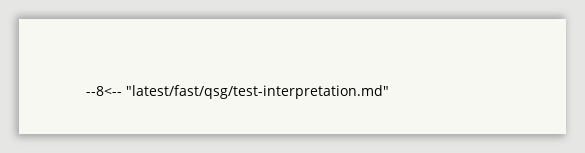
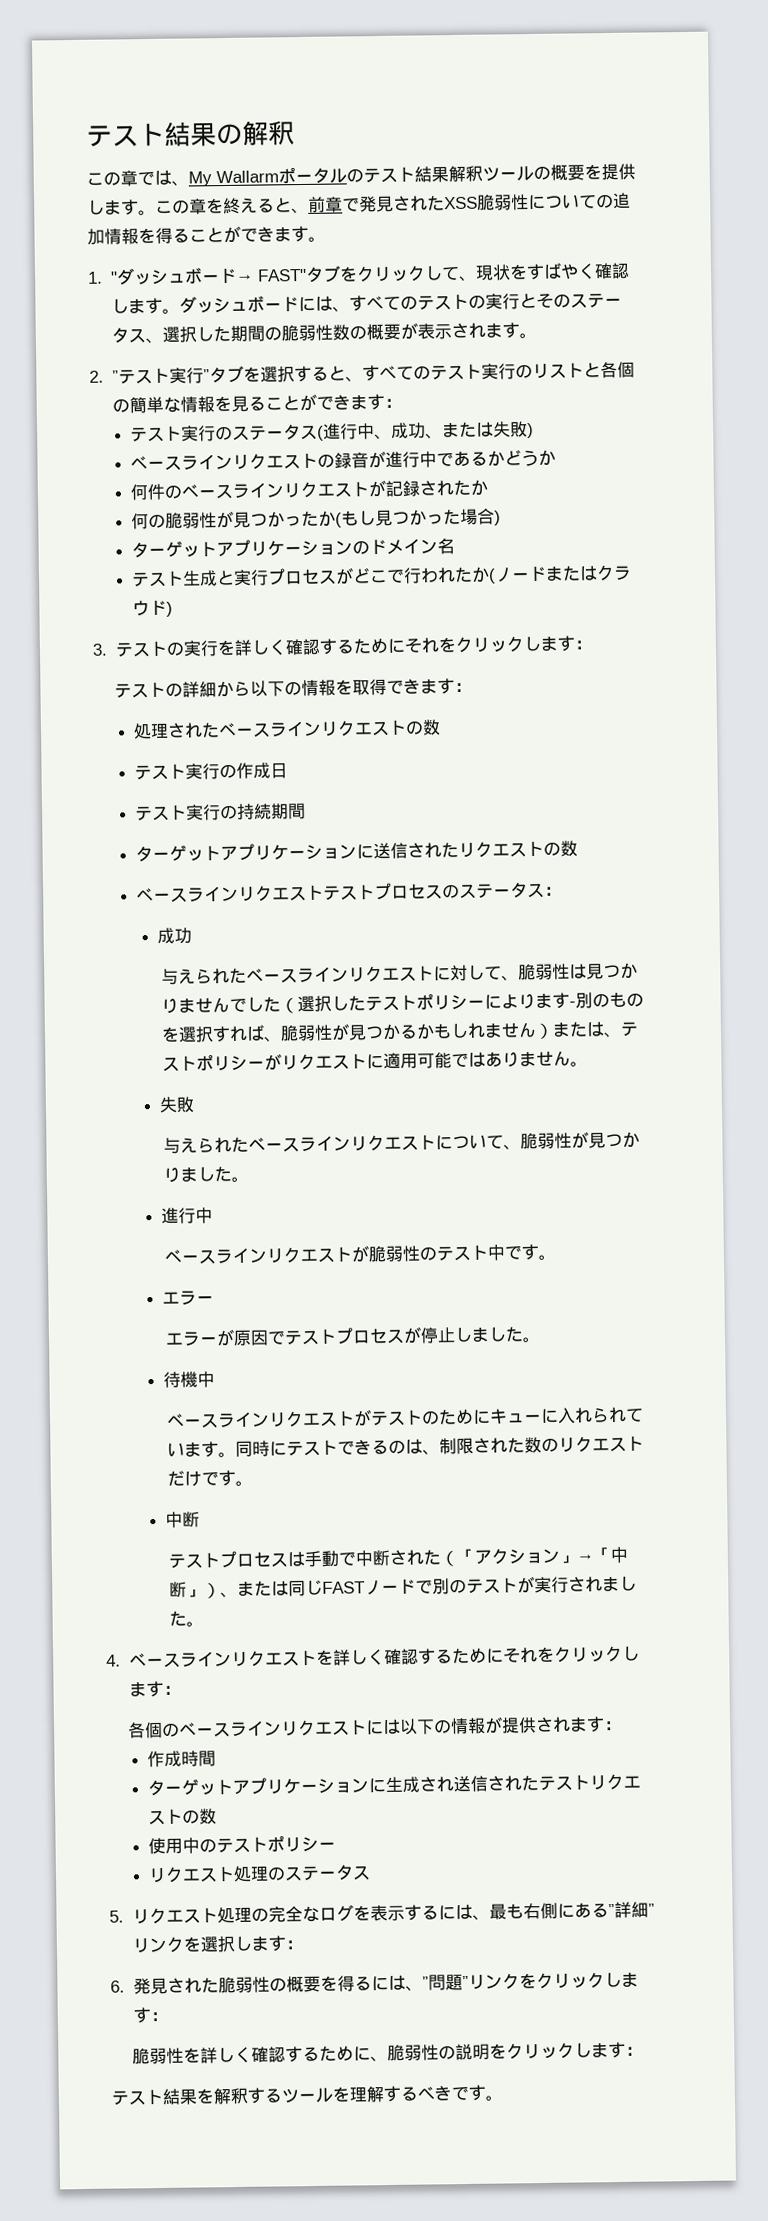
- --8<-- "latest/fast/qsg/test-interpretation.md"
+ テスト結果の解釈
+ この章では、My Wallarmポータルのテスト結果解釈ツールの概要を提供します。この章を終えると、前章で発見されたXSS脆弱性についての追加情報を得ることができます。
+ 1. "ダッシュボード→ FAST"タブをクリックして、現状をすばやく確認します。ダッシュボードには、すべてのテストの実行とそのステータス、選択した期間の脆弱性数の概要が表示されます。
+ 2. ”テスト実行”タブを選択すると、すべてのテスト実行のリストと各個の簡単な情報を見ることができます：
+ テスト実行のステータス(進行中、成功、または失敗)
+ ベースラインリクエストの録音が進行中であるかどうか
+ 何件のベースラインリクエストが記録されたか
+ 何の脆弱性が見つかったか(もし見つかった場合)
+ ターゲットアプリケーションのドメイン名
+ テスト生成と実行プロセスがどこで行われたか(ノードまたはクラウド)
+ 3.テストの実行を詳しく確認するためにそれをクリックします：
+ テストの詳細から以下の情報を取得できます：
+ 処理されたベースラインリクエストの数
+ テスト実行の作成日
+ テスト実行の持続期間
+ ターゲットアプリケーションに送信されたリクエストの数
+ ベースラインリクエストテストプロセスのステータス：
+ 成功
+ 与えられたベースラインリクエストに対して、脆弱性は見つかりませんでした（選択したテストポリシーによります-別のものを選択すれば、脆弱性が見つかるかもしれません）または、テストポリシーがリクエストに適用可能ではありません。
+ 失敗
+ 与えられたベースラインリクエストについて、脆弱性が見つかりました。
+ 進行中
+ ベースラインリクエストが脆弱性のテスト中です。
+ エラー
+ エラーが原因でテストプロセスが停止しました。
+ 待機中
+ ベースラインリクエストがテストのためにキューに入れられています。同時にテストできるのは、制限された数のリクエストだけです。
+ 中断
+ テストプロセスは手動で中断された（「アクション」→「中断」）、または同じFASTノードで別のテストが実行されました。
+ 4.ベースラインリクエストを詳しく確認するためにそれをクリックします：
+ 各個のベースラインリクエストには以下の情報が提供されます：
+ 作成時間
+ ターゲットアプリケーションに生成され送信されたテストリクエストの数
+ 使用中のテストポリシー
+ リクエスト処理のステータス
+ 5.リクエスト処理の完全なログを表示するには、最も右側にある”詳細”リンクを選択します：
+ 6.発見された脆弱性の概要を得るには、”問題”リンクをクリックします：
+ 脆弱性を詳しく確認するために、脆弱性の説明をクリックします：
+ テスト結果を解釈するツールを理解するべきです。

